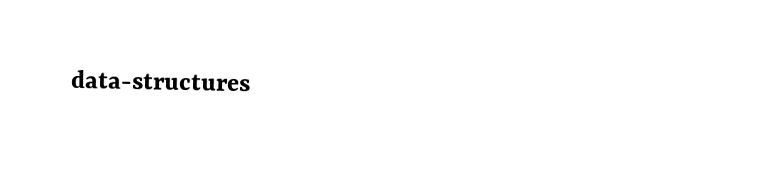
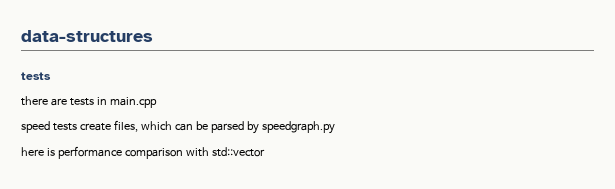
  data-structures
+ tests
+ there are tests in main.cpp
+ speed tests create files, which can be parsed by speedgraph.py
+ here is performance comparison with std::vector

